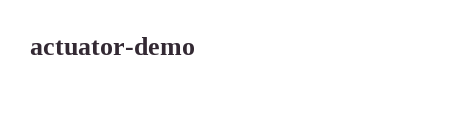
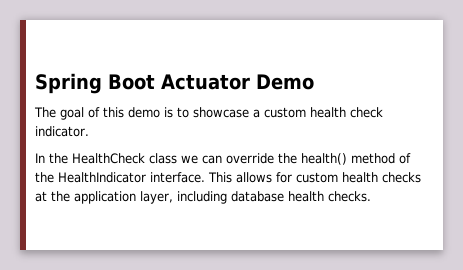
- actuator-demo
+ Spring Boot Actuator Demo
+ The goal of this demo is to showcase a custom health check indicator.
+ In the HealthCheck class we can override the health() method of the HealthIndicator interface. This allows for custom health checks at the application layer, including database health checks.

